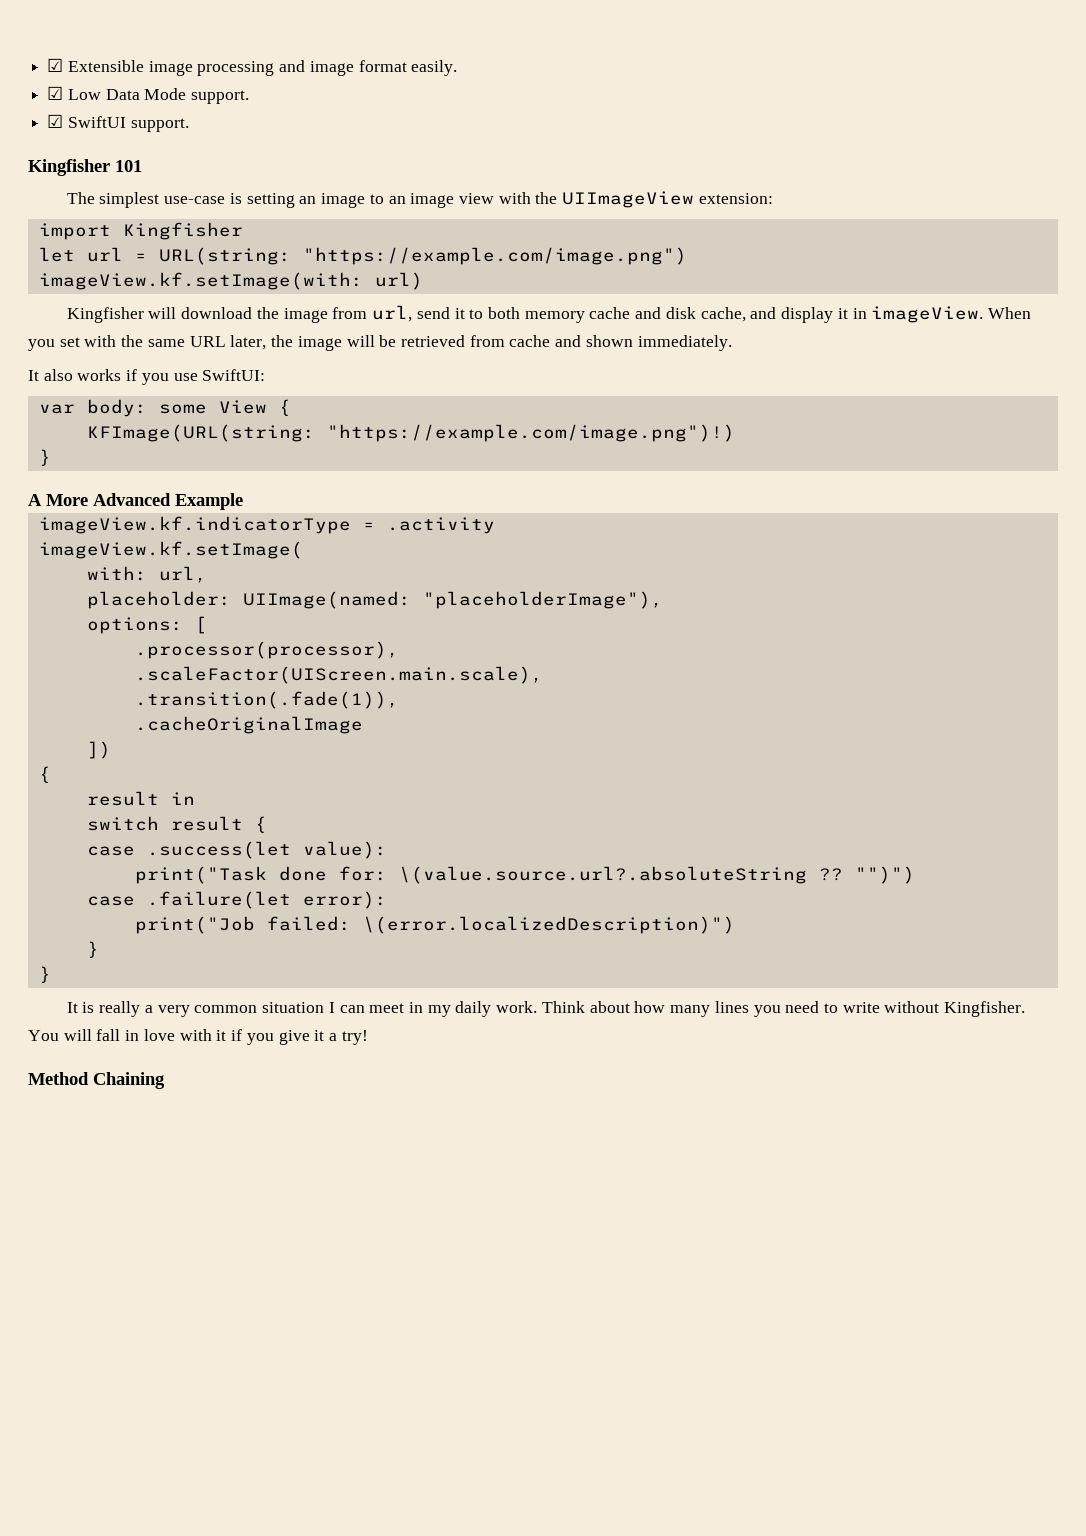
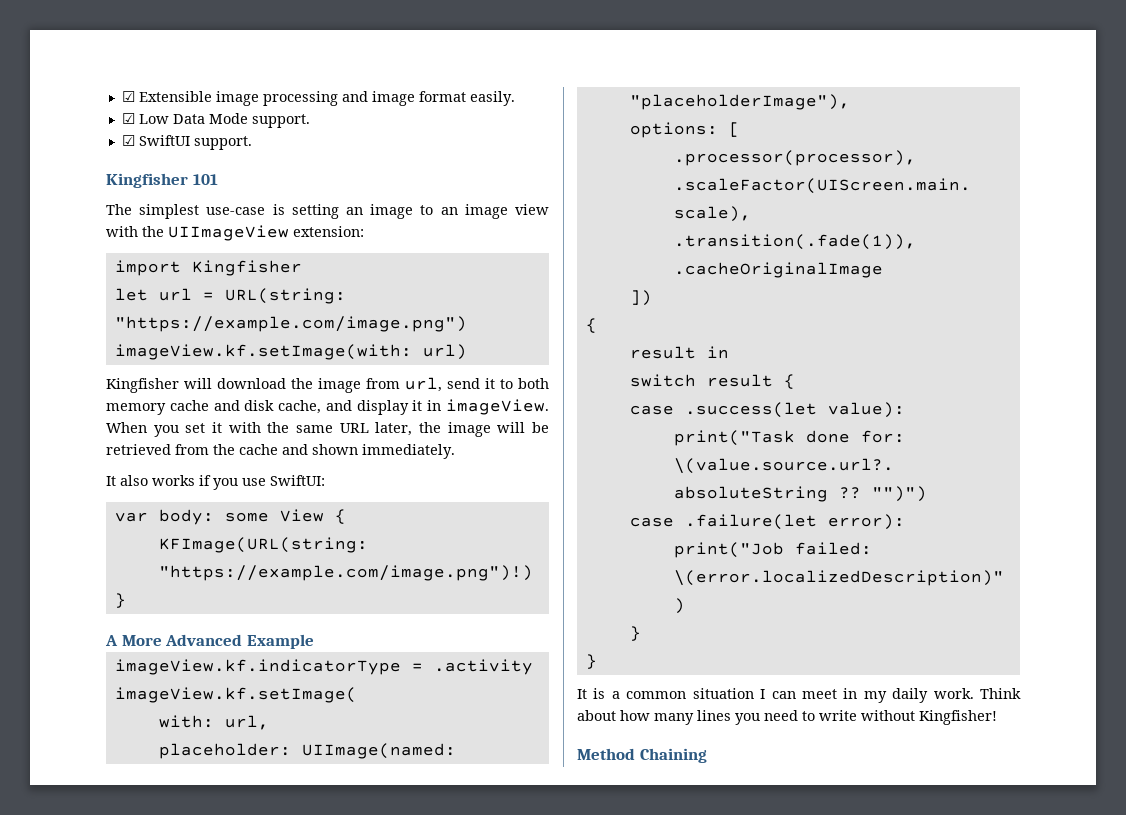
- When you set with the same URL later, the image will be retrieved from cache and shown immediately.
+ When you set it with the same URL later, the image will be retrieved from the cache and shown immediately.
- It is really a very common situation I can meet in my daily work.
+ It is a common situation I can meet in my daily work.
- Think about how many lines you need to write without Kingfisher. You will fall in love with it if you give it a try!
+ Think about how many lines you need to write without Kingfisher!

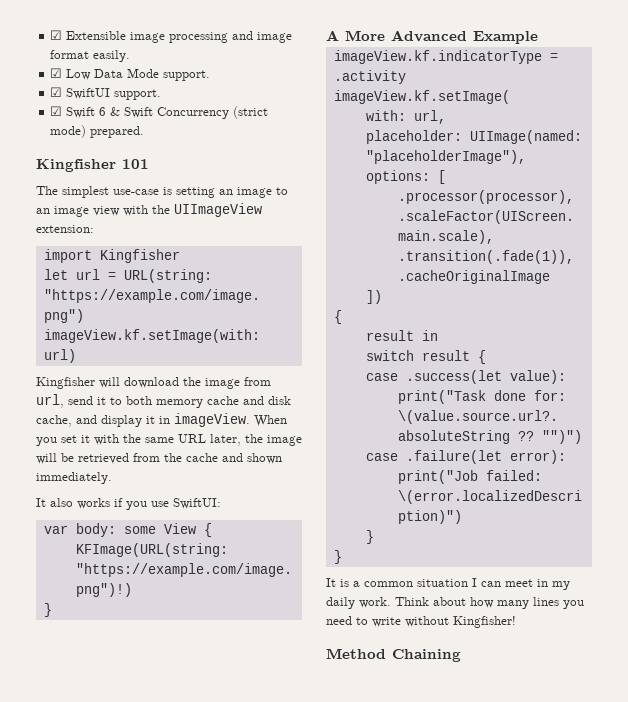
+ ☑ Swift 6 & Swift Concurrency (strict mode) prepared.

